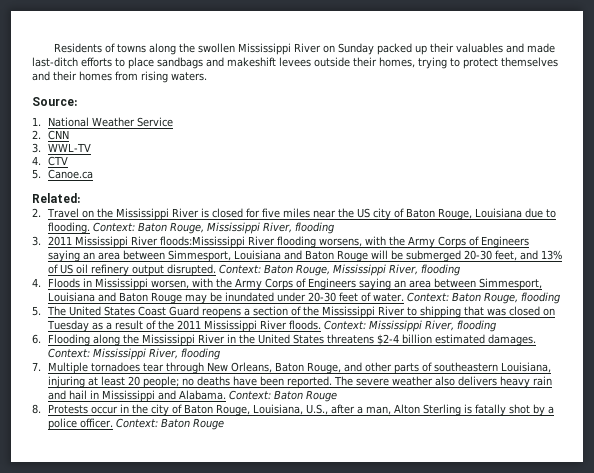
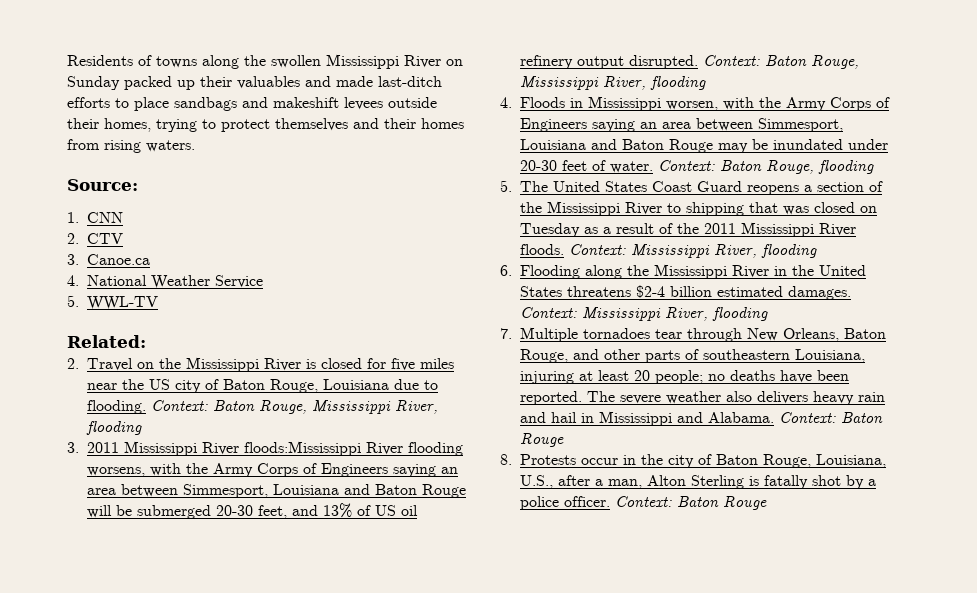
- 1. National Weather Service
- 2. CNN
- 3. WWL-TV
- 4. CTV
+ 1. CNN
+ 2. CTV
- 5. Canoe.ca
+ 3. Canoe.ca
+ 4. National Weather Service
+ 5. WWL-TV

